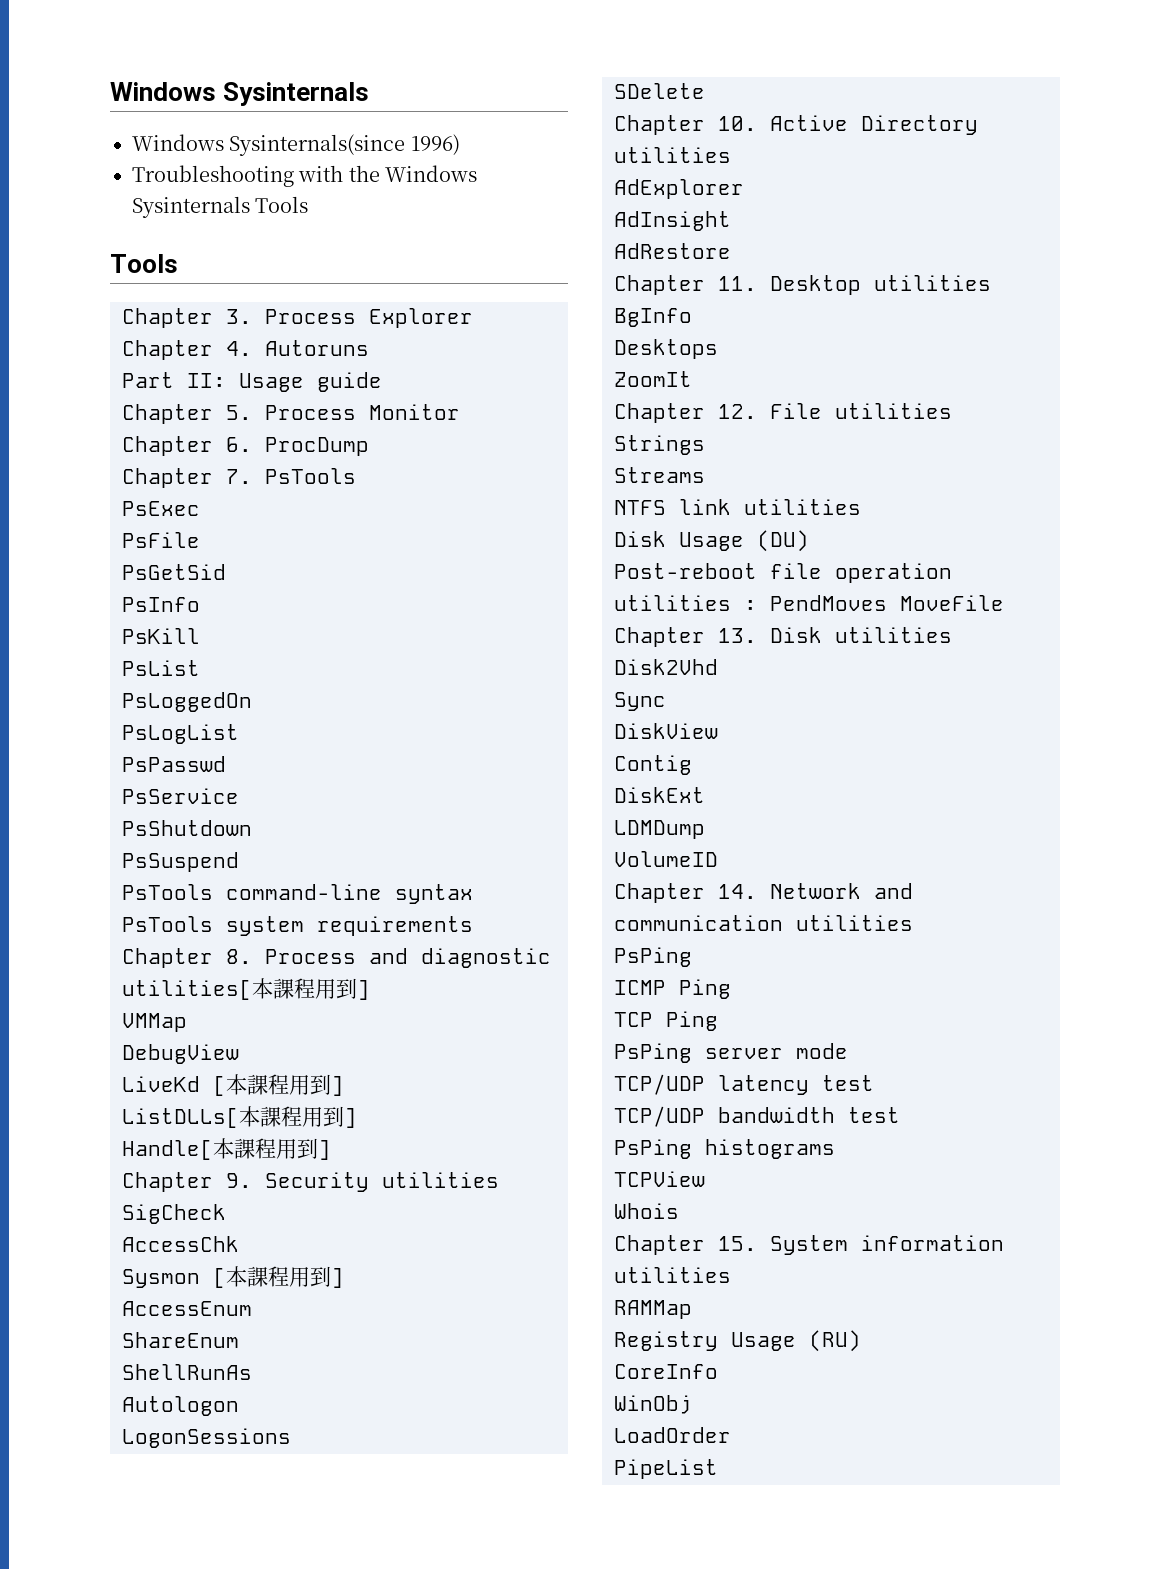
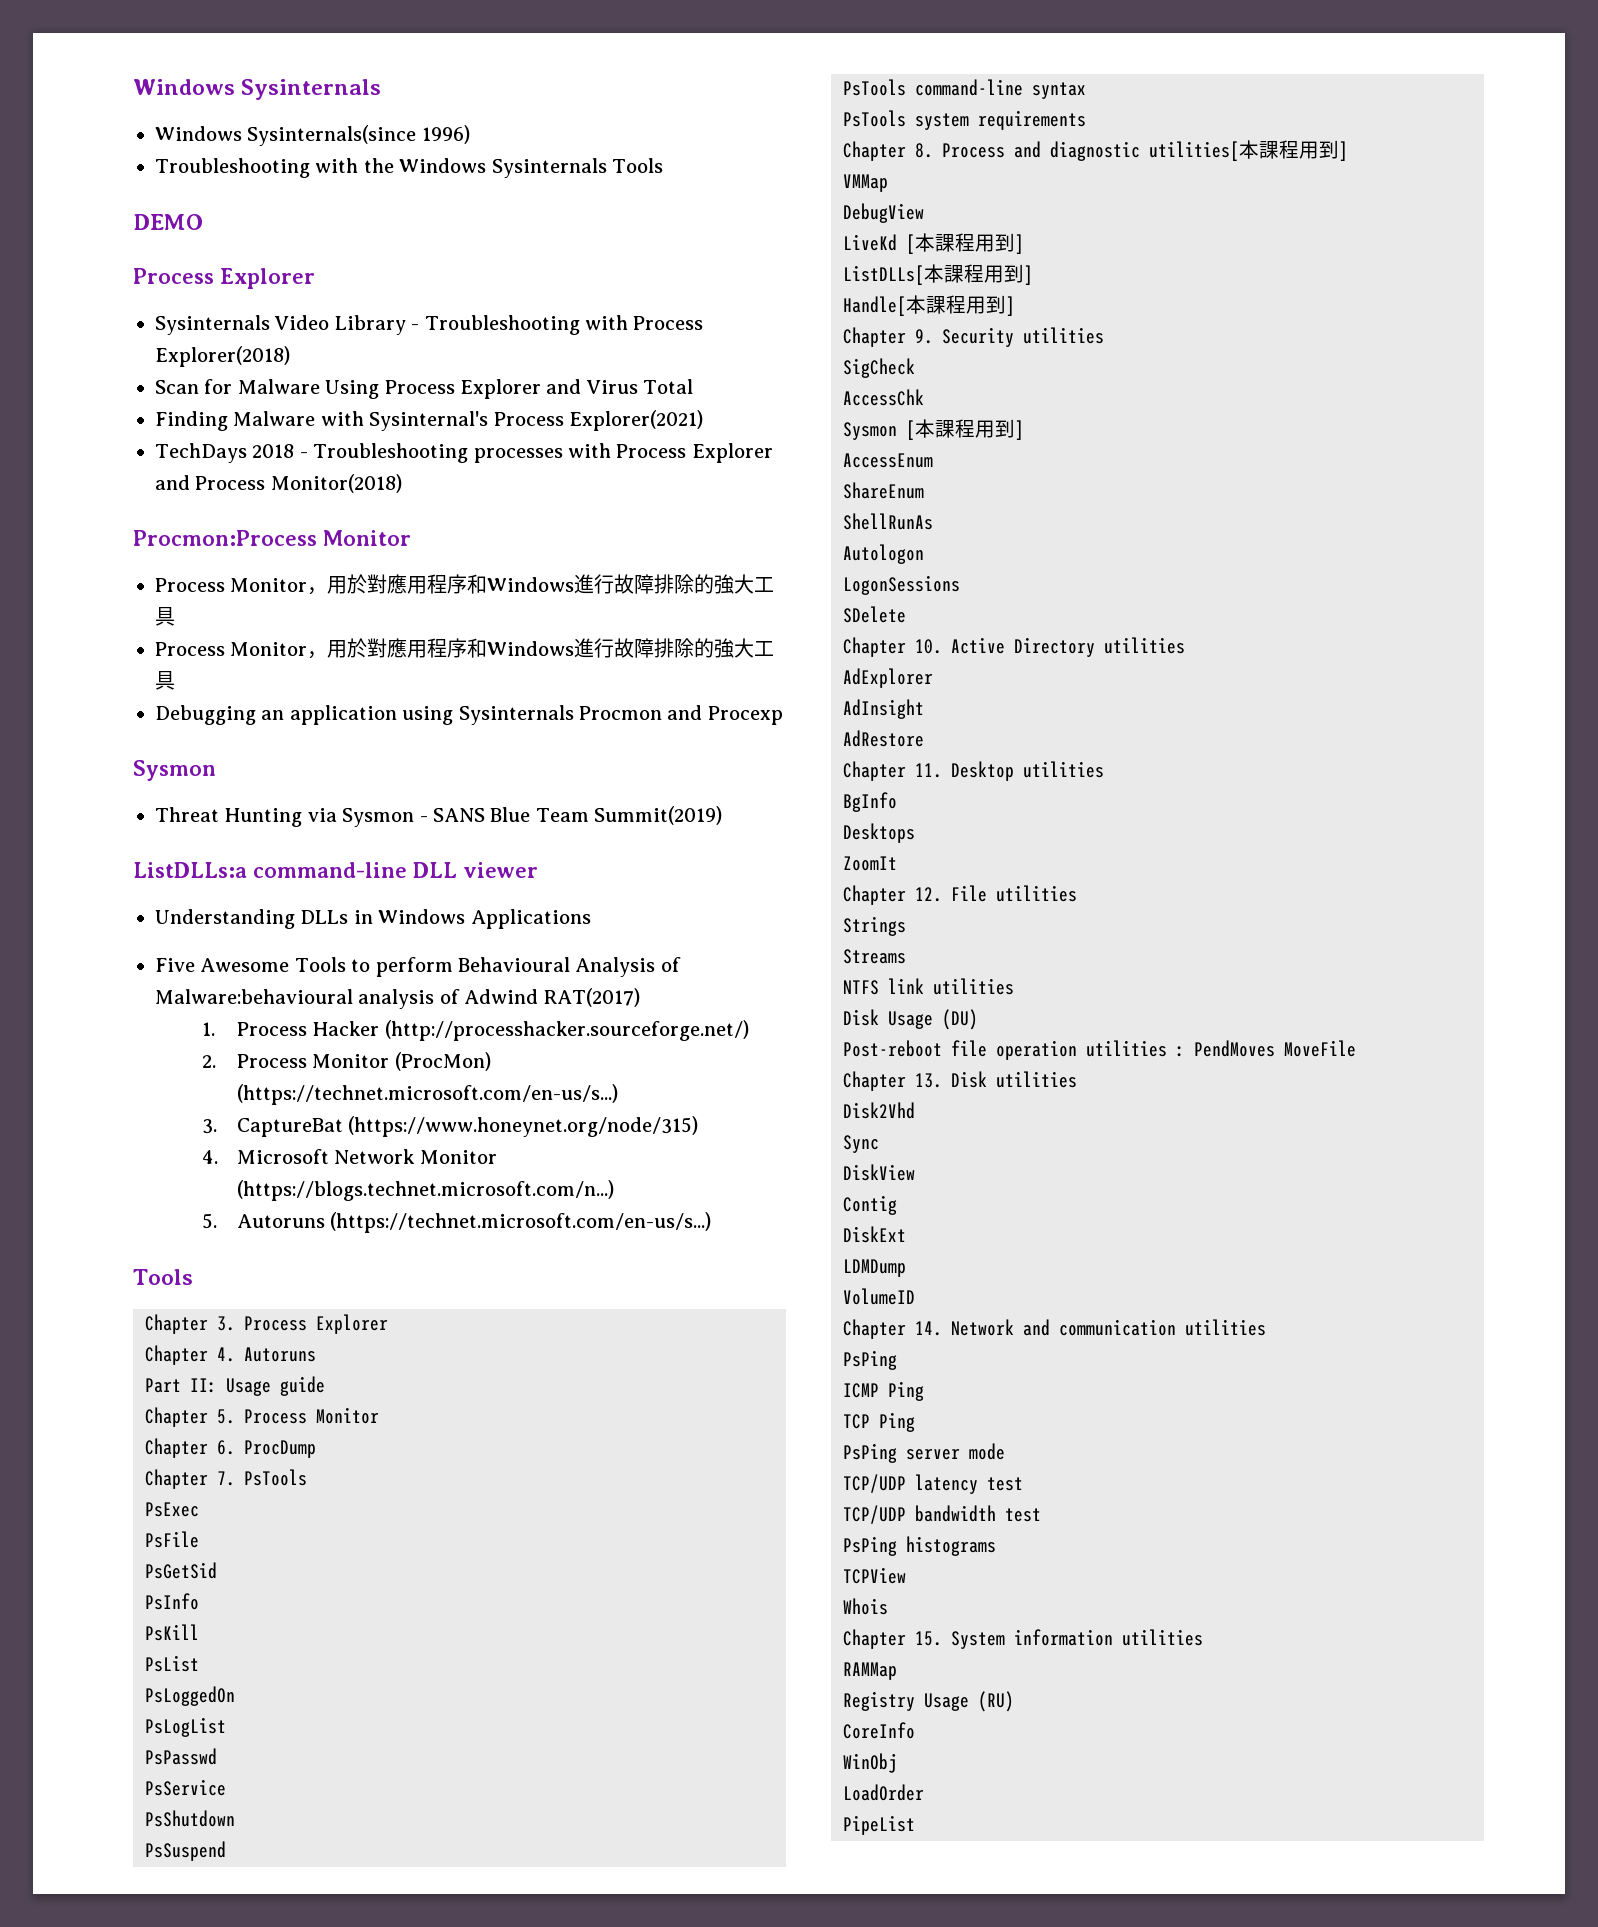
+ DEMO
+ Process Explorer
+ Sysinternals Video Library - Troubleshooting with Process Explorer(2018)
+ Scan for Malware Using Process Explorer and Virus Total
+ Finding Malware with Sysinternal's Process Explorer(2021)
+ TechDays 2018 - Troubleshooting processes with Process Explorer and Process Monitor(2018)
+ Procmon:Process Monitor
+ Process Monitor，用於對應用程序和Windows進行故障排除的強大工具
+ Process Monitor，用於對應用程序和Windows進行故障排除的強大工具
+ Debugging an application using Sysinternals Procmon and Procexp
+ Sysmon
+ Threat Hunting via Sysmon - SANS Blue Team Summit(2019)
+ ListDLLs:a command-line DLL viewer
+ Understanding DLLs in Windows Applications
+ Five Awesome Tools to perform Behavioural Analysis of Malware:behavioural analysis of Adwind RAT(2017)
+ 1. Process Hacker (http://processhacker.sourceforge.net/)
+ 2. Process Monitor (ProcMon) (https://technet.microsoft.com/en-us/s...)
+ 3. CaptureBat (https://www.honeynet.org/node/315)
+ 4. Microsoft Network Monitor (https://blogs.technet.microsoft.com/n...)
+ 5. Autoruns (https://technet.microsoft.com/en-us/s...)

